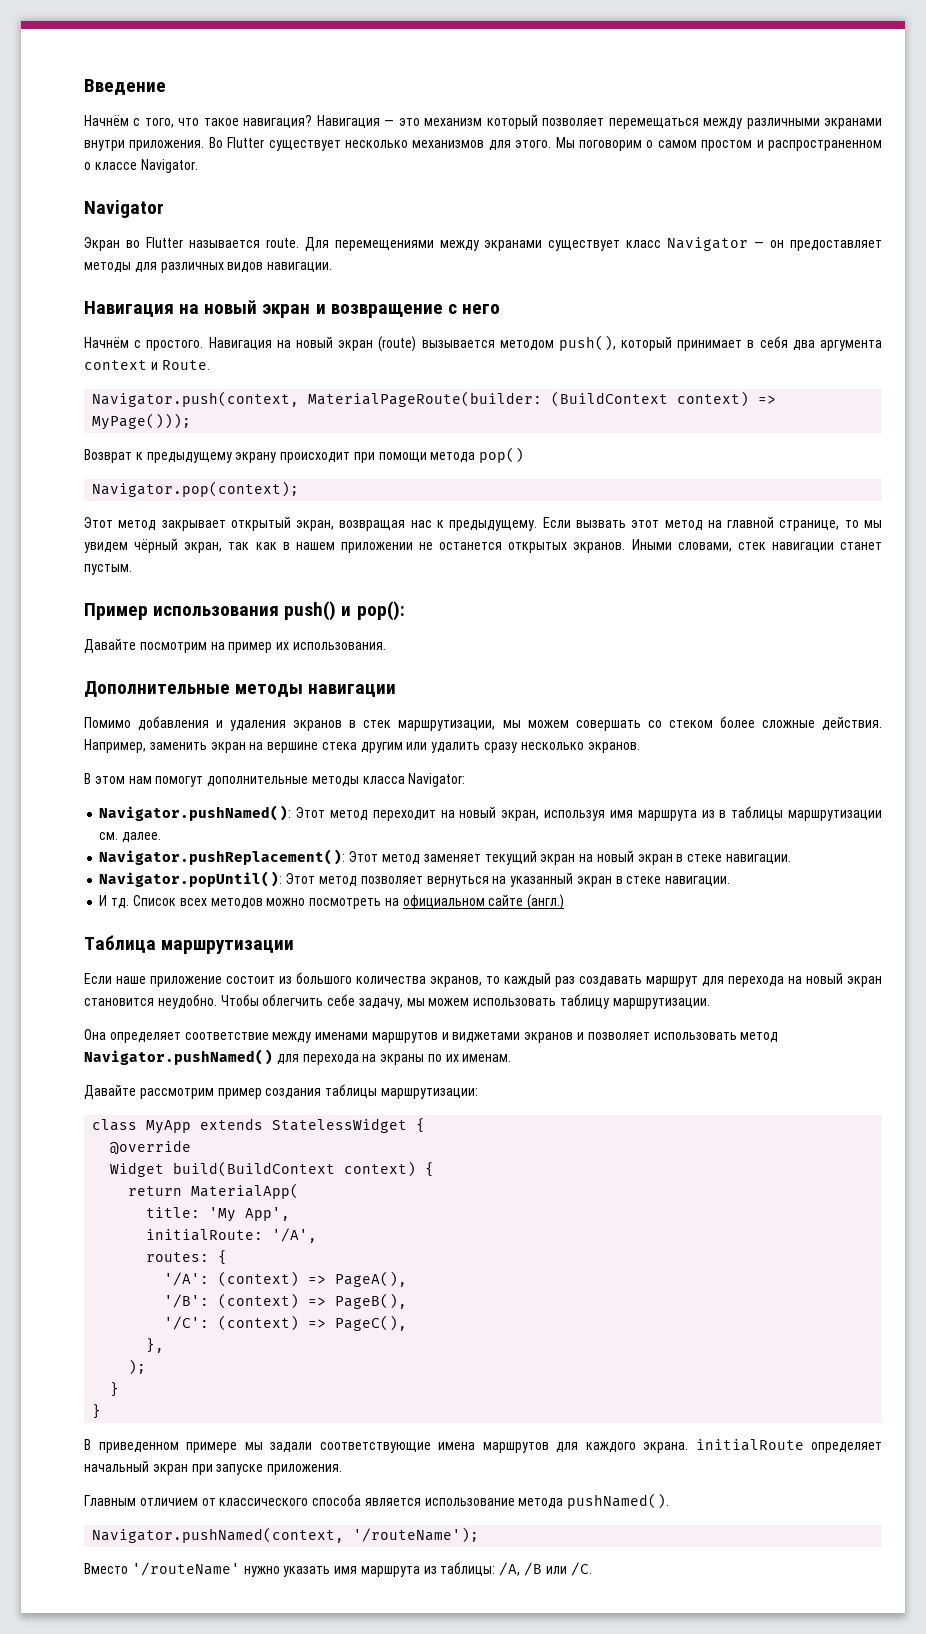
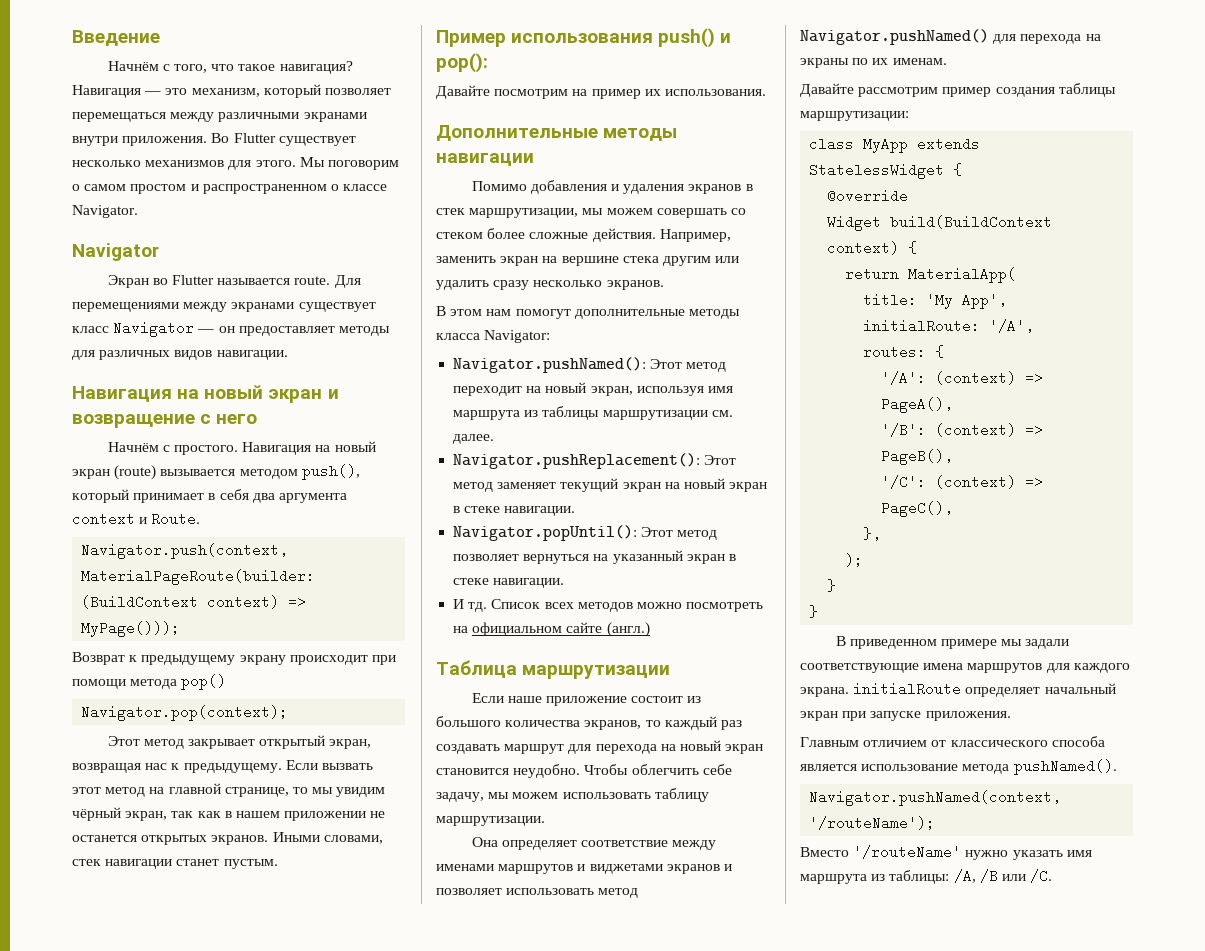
- Навигация — это механизм который позволяет перемещаться между различными экранами внутри приложения.
+ Навигация — это механизм, который позволяет перемещаться между различными экранами внутри приложения.
- Если вызвать этот метод на главной странице, то мы увидем чёрный экран, так как в нашем приложении не останется открытых экранов.
+ Если вызвать этот метод на главной странице, то мы увидим чёрный экран, так как в нашем приложении не останется открытых экранов.
- Navigator.pushNamed(): Этот метод переходит на новый экран, используя имя маршрута из в таблицы маршрутизации см. далее.
+ Navigator.pushNamed(): Этот метод переходит на новый экран, используя имя маршрута из таблицы маршрутизации см. далее.

